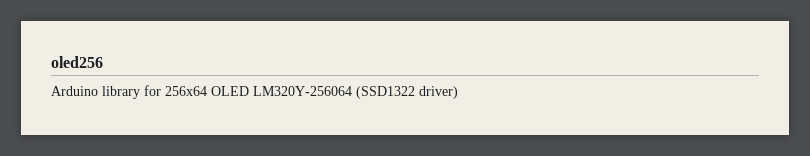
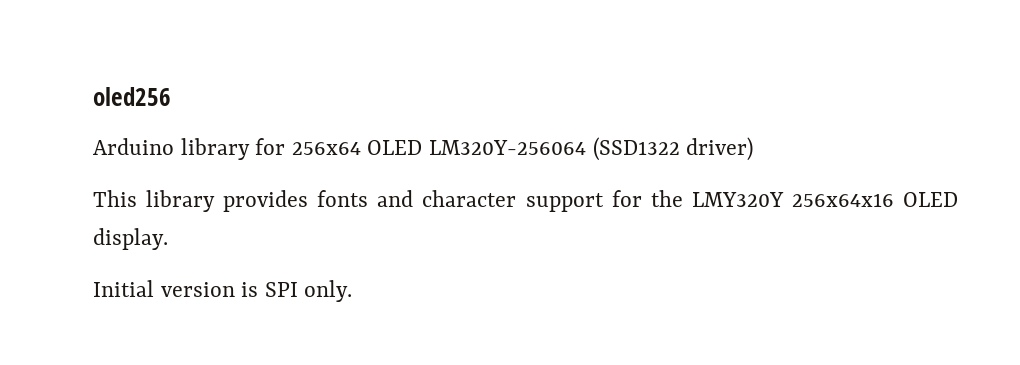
+ This library provides fonts and character support for the LMY320Y 256x64x16 OLED display.
+ Initial version is SPI only.

